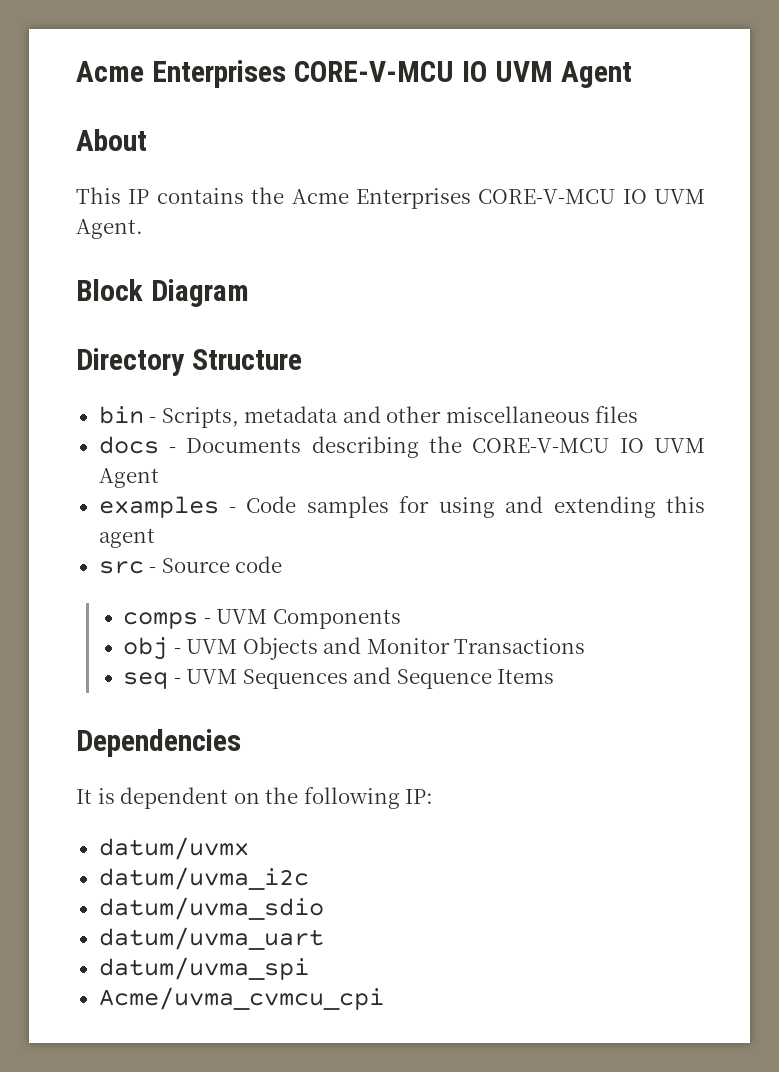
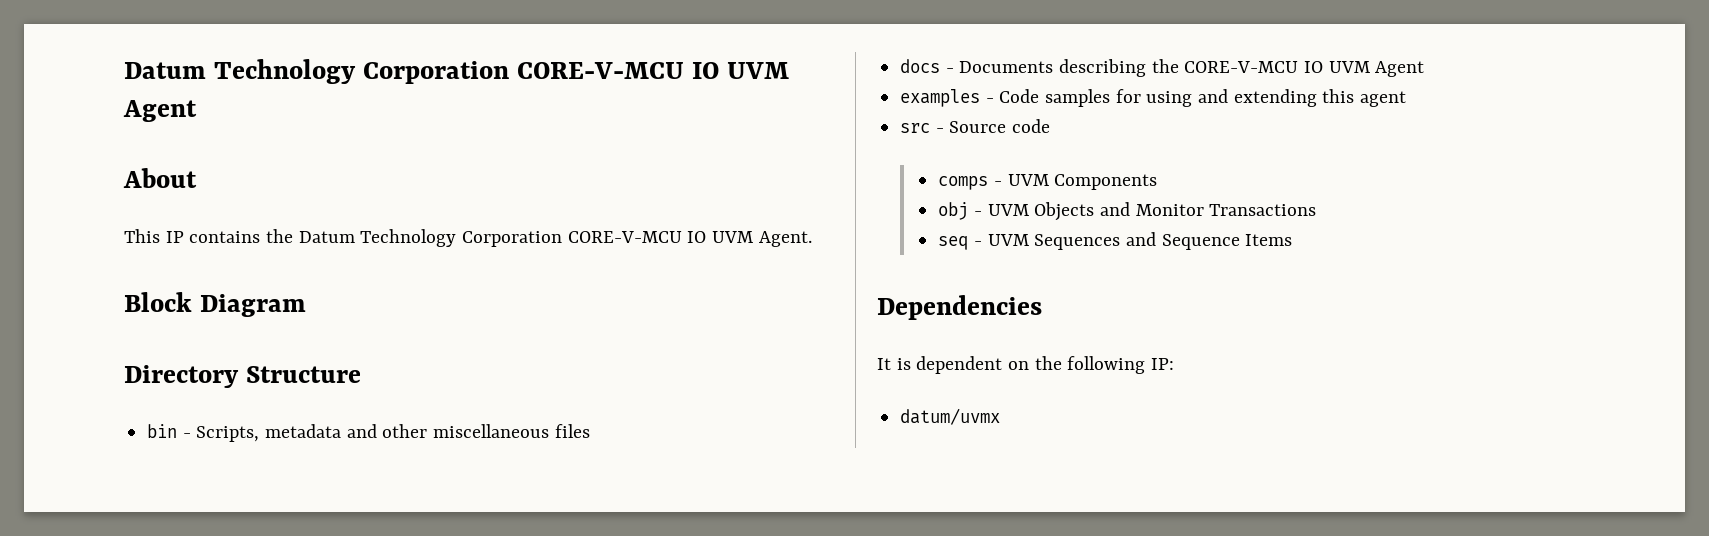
- Acme Enterprises CORE-V-MCU IO UVM Agent
+ Datum Technology Corporation CORE-V-MCU IO UVM Agent
- This IP contains the Acme Enterprises CORE-V-MCU IO UVM Agent.
+ This IP contains the Datum Technology Corporation CORE-V-MCU IO UVM Agent.
- datum/uvma_i2c
- datum/uvma_sdio
- datum/uvma_uart
- datum/uvma_spi
- Acme/uvma_cvmcu_cpi

